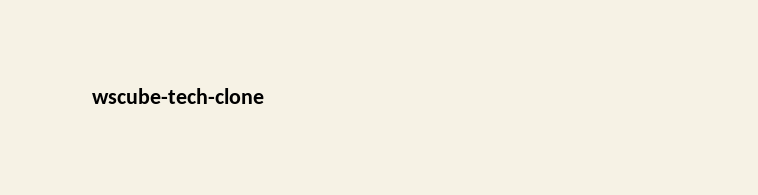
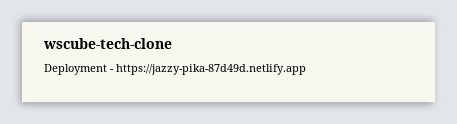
+ Deployment - https://jazzy-pika-87d49d.netlify.app

